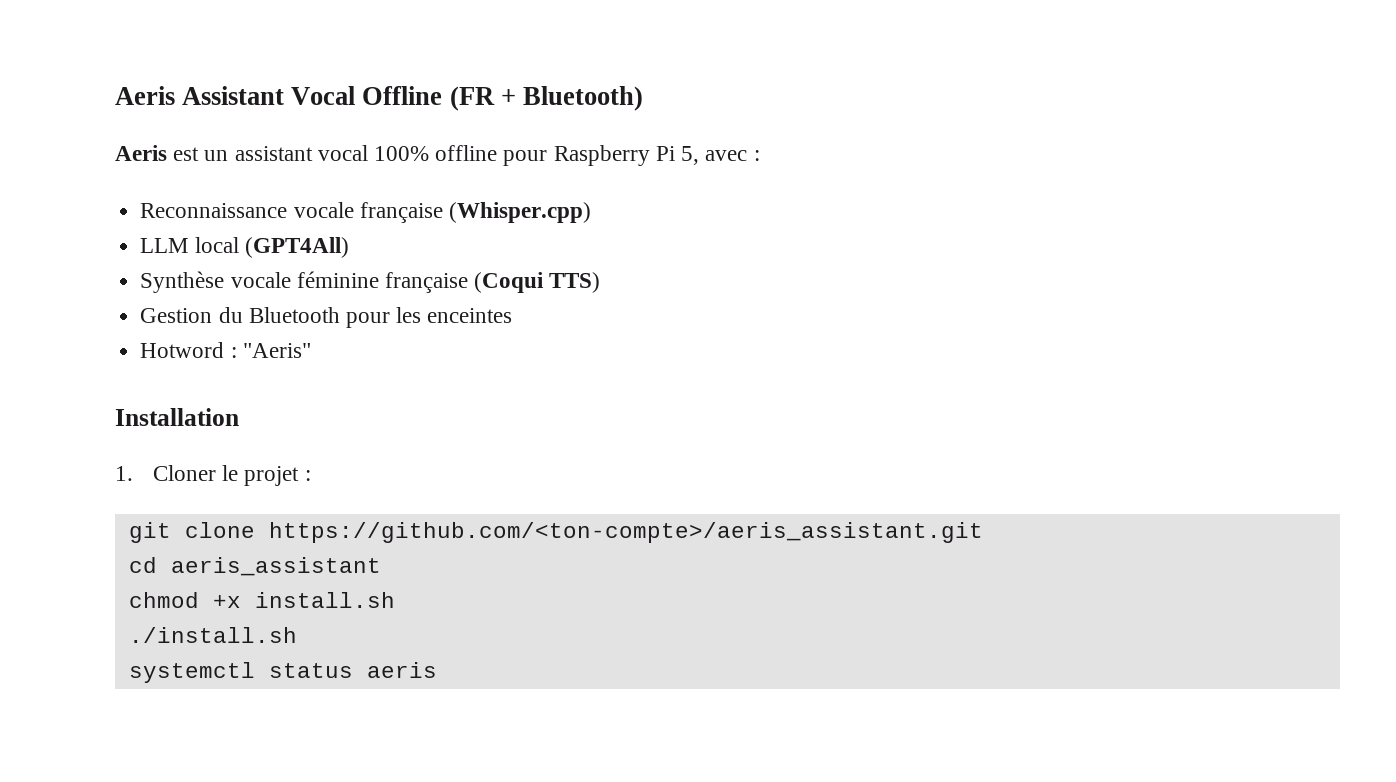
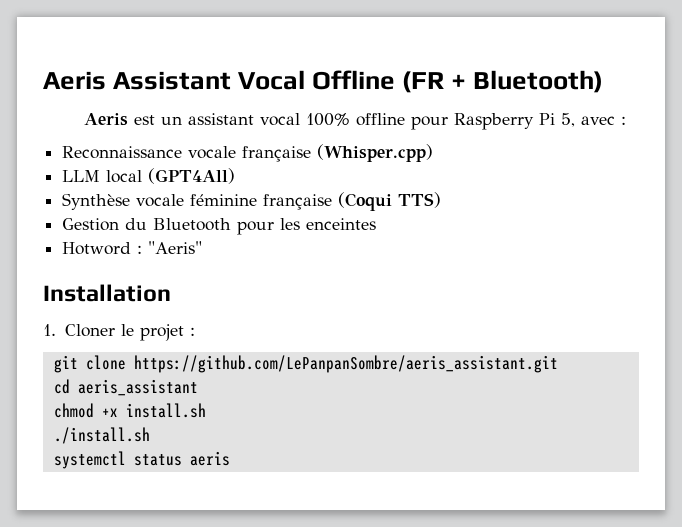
- git clone https://github.com/<ton-compte>/aeris_assistant.git
+ git clone https://github.com/LePanpanSombre/aeris_assistant.git

